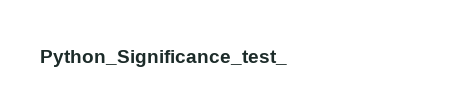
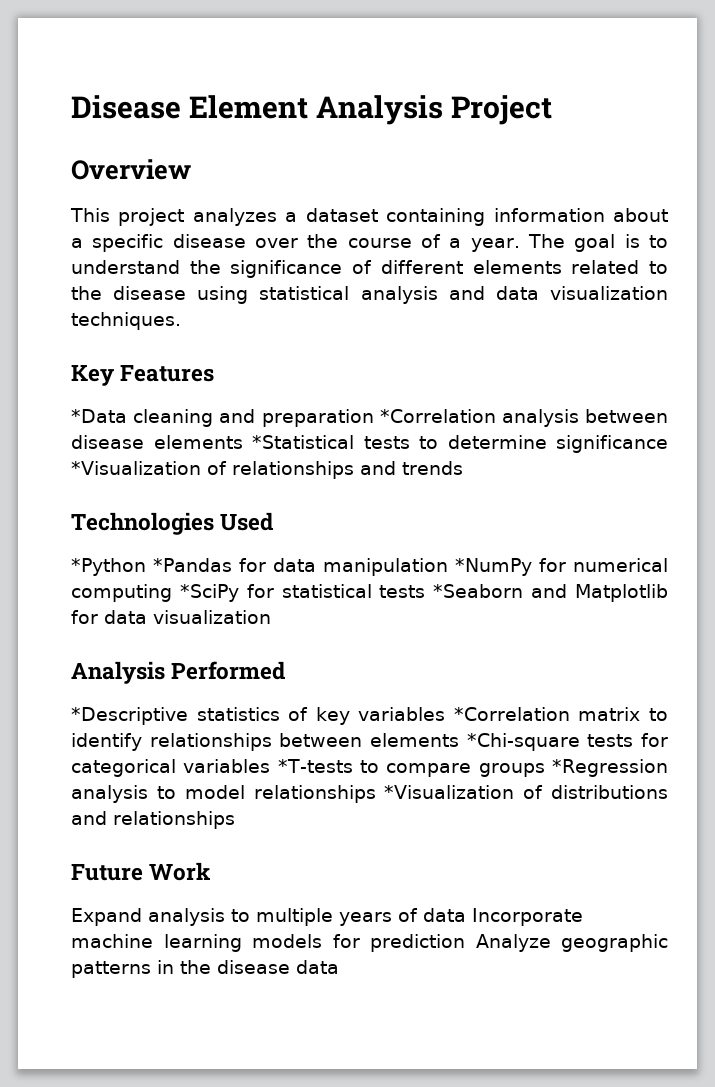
- Python_Significance_test_
+ Disease Element Analysis Project
+ Overview
+ This project analyzes a dataset containing information about a specific disease over the course of a year. The goal is to understand the significance of different elements related to the disease using statistical analysis and data visualization techniques.
+ Key Features
+ *Data cleaning and preparation *Correlation analysis between disease elements *Statistical tests to determine significance *Visualization of relationships and trends
+ Technologies Used
+ *Python *Pandas for data manipulation *NumPy for numerical computing *SciPy for statistical tests *Seaborn and Matplotlib for data visualization
+ Analysis Performed
+ *Descriptive statistics of key variables *Correlation matrix to identify relationships between elements *Chi-square tests for categorical variables *T-tests to compare groups *Regression analysis to model relationships *Visualization of distributions and relationships
+ Future Work
+ Expand analysis to multiple years of data Incorporate machine learning models for prediction Analyze geographic patterns in the disease data

